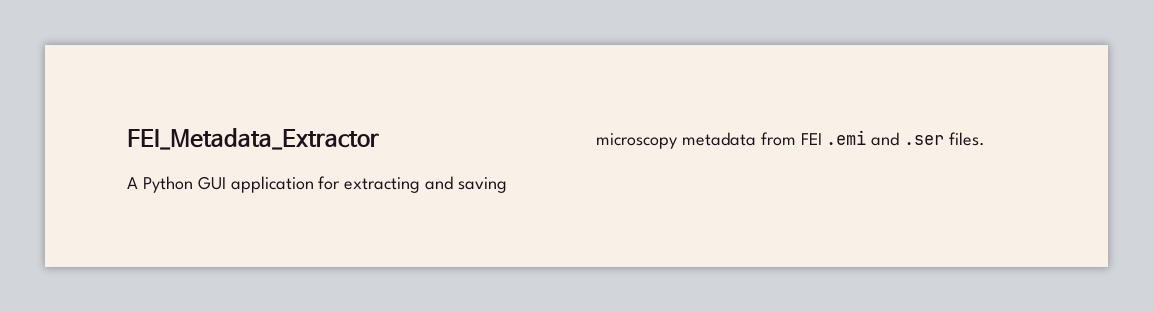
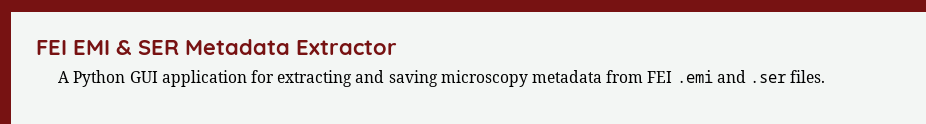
- FEI_Metadata_Extractor
+ FEI EMI & SER Metadata Extractor

